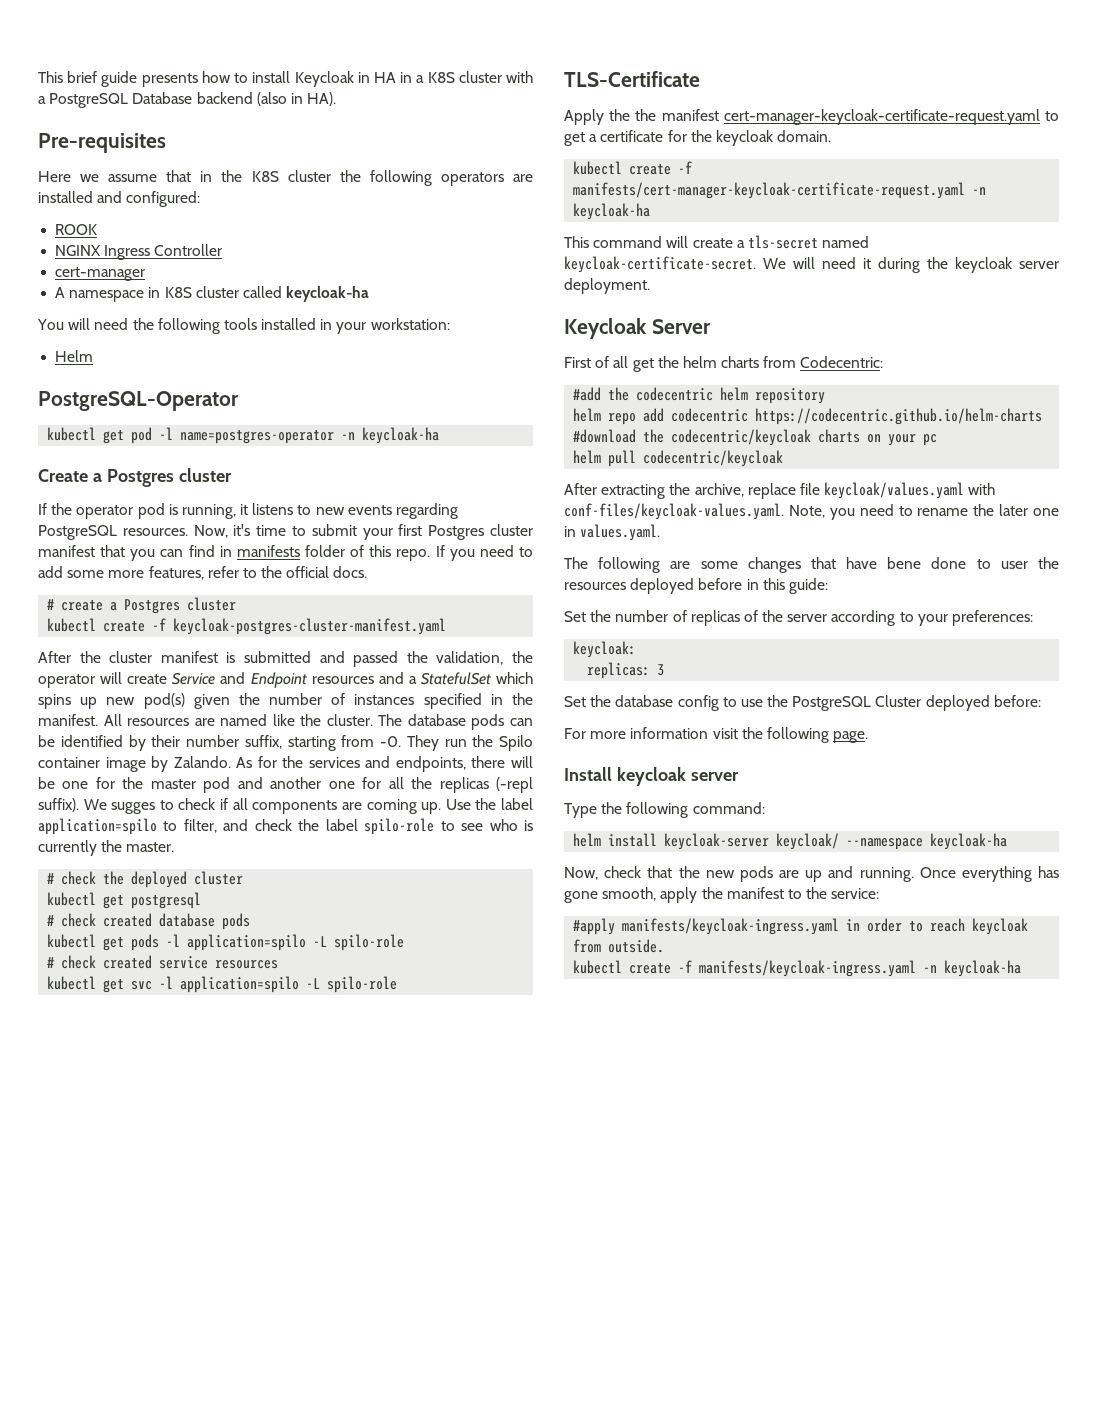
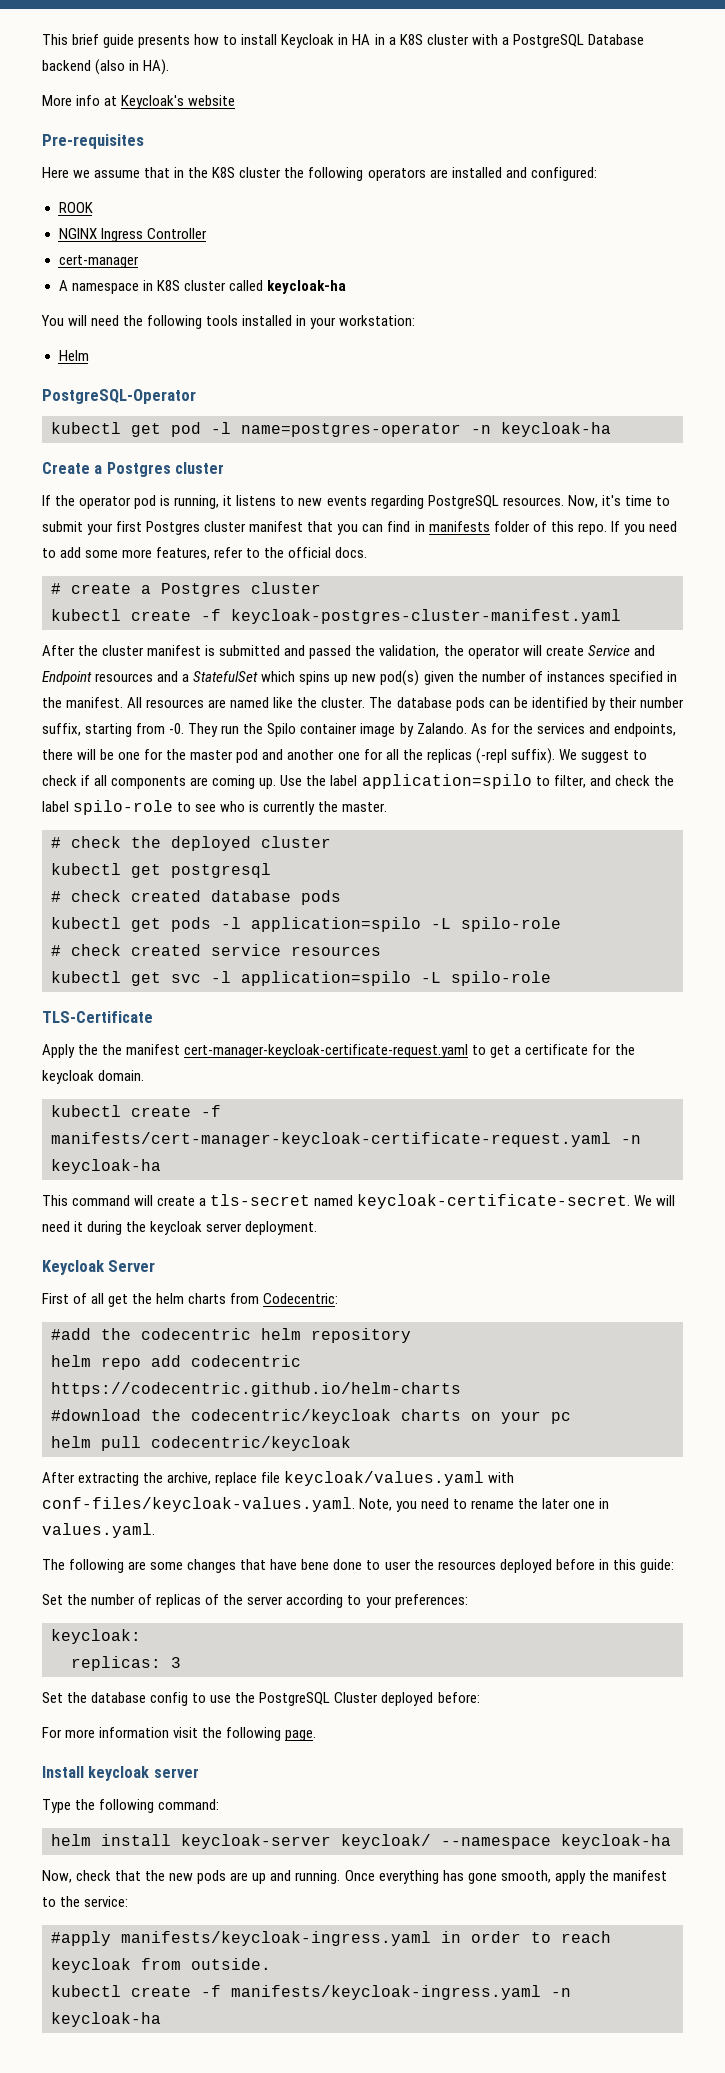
+ More info at Keycloak's website
- We sugges to check if all components are coming up.
+ We suggest to check if all components are coming up.

